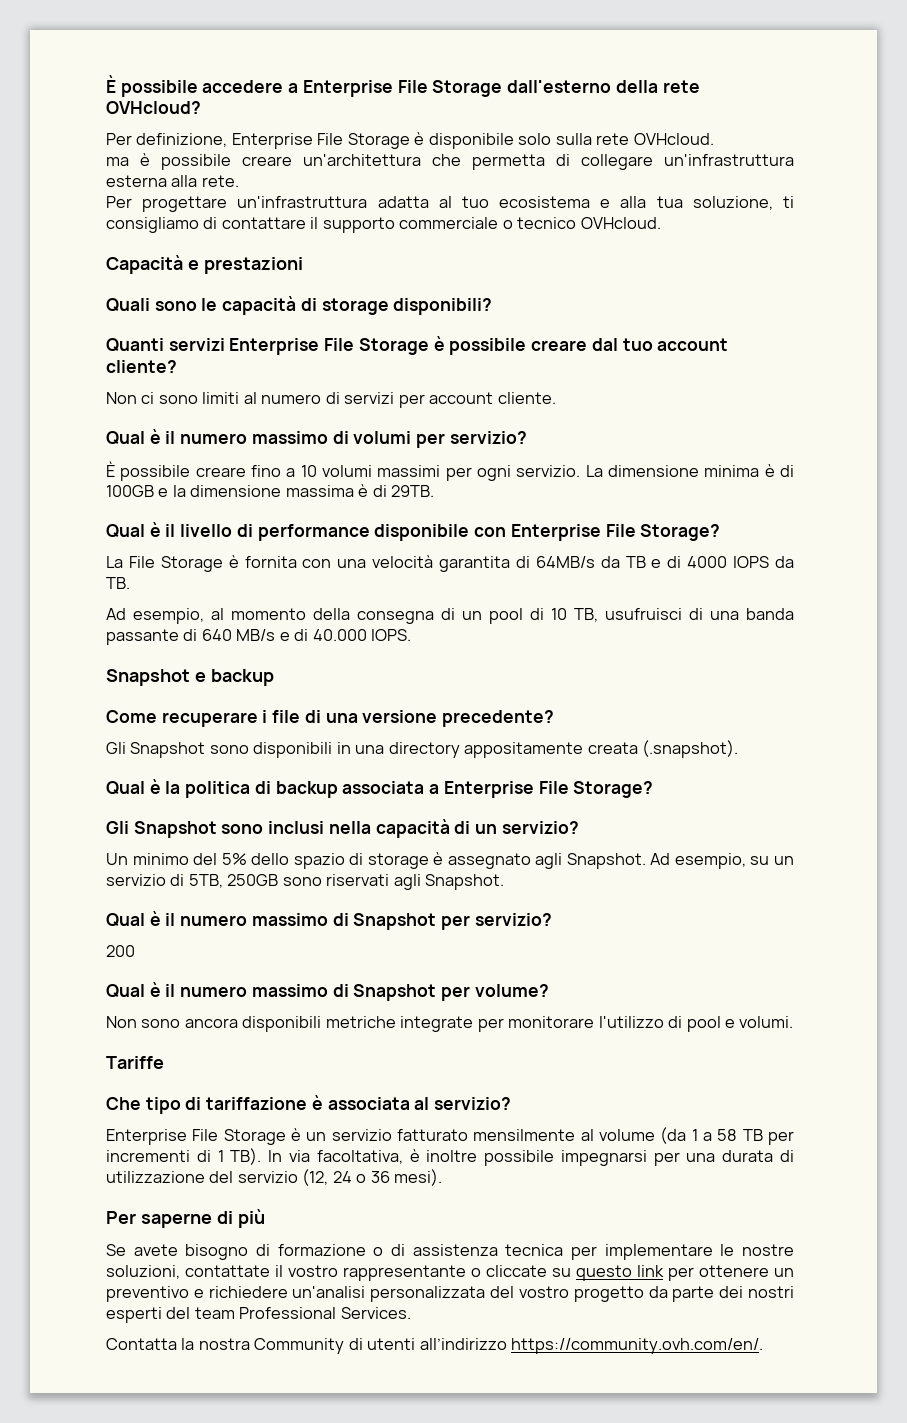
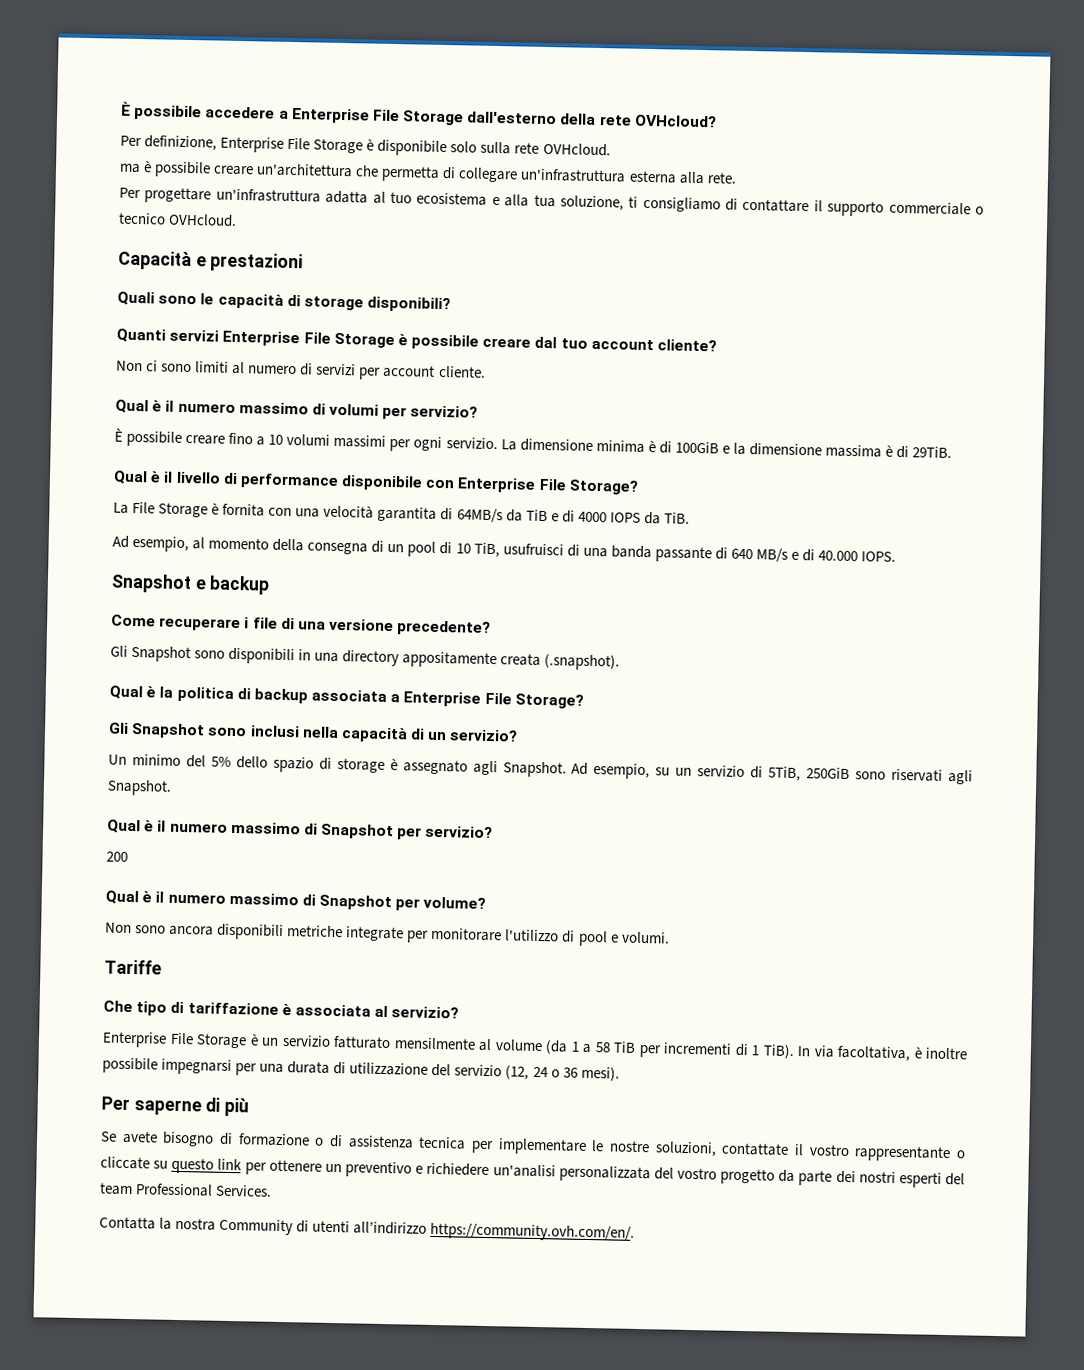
- La dimensione minima è di 100GB e la dimensione massima è di 29TB.
+ La dimensione minima è di 100GiB e la dimensione massima è di 29TiB.
- La File Storage è fornita con una velocità garantita di 64MB/s da TB e di 4000 IOPS da TB.
+ La File Storage è fornita con una velocità garantita di 64MB/s da TiB e di 4000 IOPS da TiB.
- Ad esempio, al momento della consegna di un pool di 10 TB, usufruisci di una banda passante di 640 MB/s e di 40.000 IOPS.
+ Ad esempio, al momento della consegna di un pool di 10 TiB, usufruisci di una banda passante di 640 MB/s e di 40.000 IOPS.
- Ad esempio, su un servizio di 5TB, 250GB sono riservati agli Snapshot.
+ Ad esempio, su un servizio di 5TiB, 250GiB sono riservati agli Snapshot.
- Enterprise File Storage è un servizio fatturato mensilmente al volume (da 1 a 58 TB per incrementi di 1 TB). In via facoltativa, è inoltre possibile impegnarsi per una durata di utilizzazione del servizio (12, 24 o 36 mesi).
+ Enterprise File Storage è un servizio fatturato mensilmente al volume (da 1 a 58 TiB per incrementi di 1 TiB). In via facoltativa, è inoltre possibile impegnarsi per una durata di utilizzazione del servizio (12, 24 o 36 mesi).

